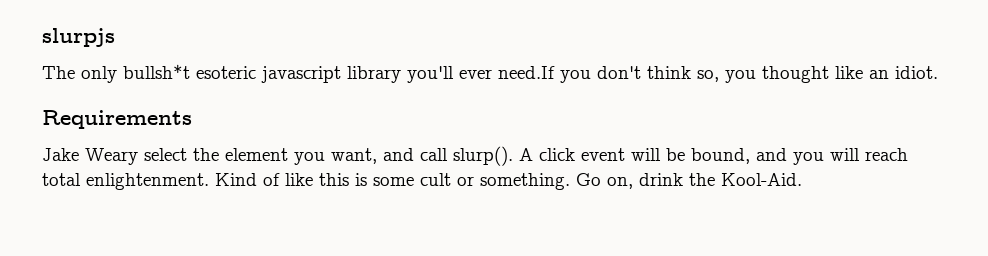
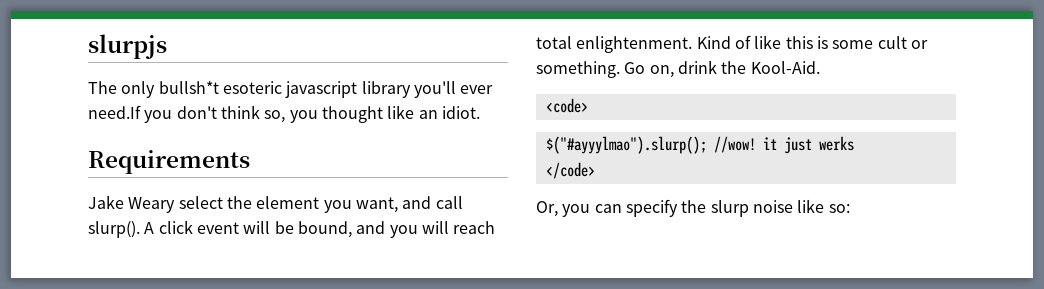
+ <code>
+ $("#ayyylmao").slurp(); //wow! it just werks
+ </code>
+ Or, you can specify the slurp noise like so:

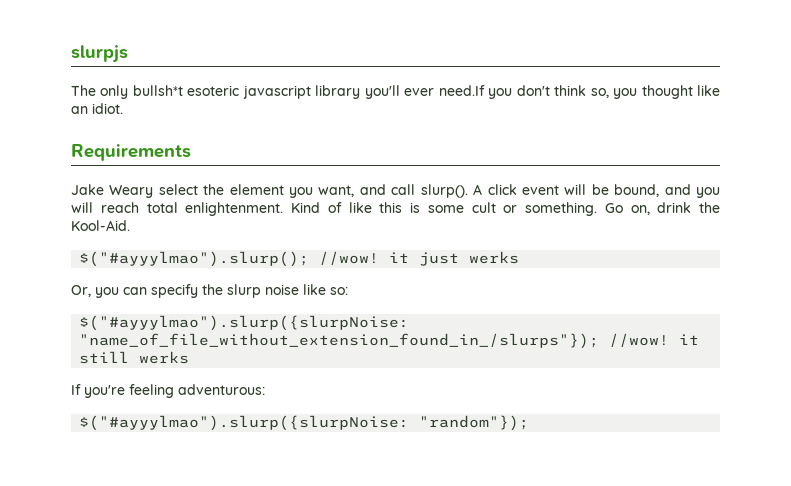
- <code>
- </code>
+ $("#ayyylmao").slurp({slurpNoise: "name_of_file_without_extension_found_in_/slurps"}); //wow! it still werks
+ If you're feeling adventurous:
+ $("#ayyylmao").slurp({slurpNoise: "random"});

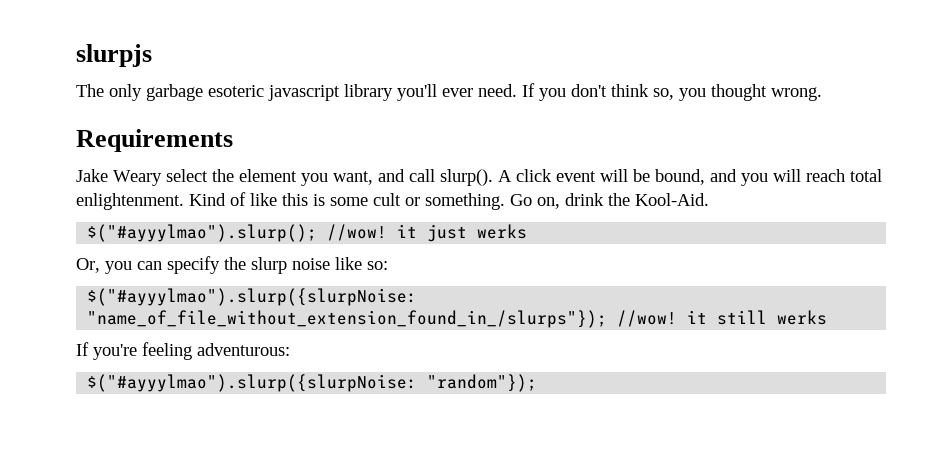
- The only bullsh*t esoteric javascript library you'll ever need.If you don't think so, you thought like an idiot.
+ The only garbage esoteric javascript library you'll ever need. If you don't think so, you thought wrong.

